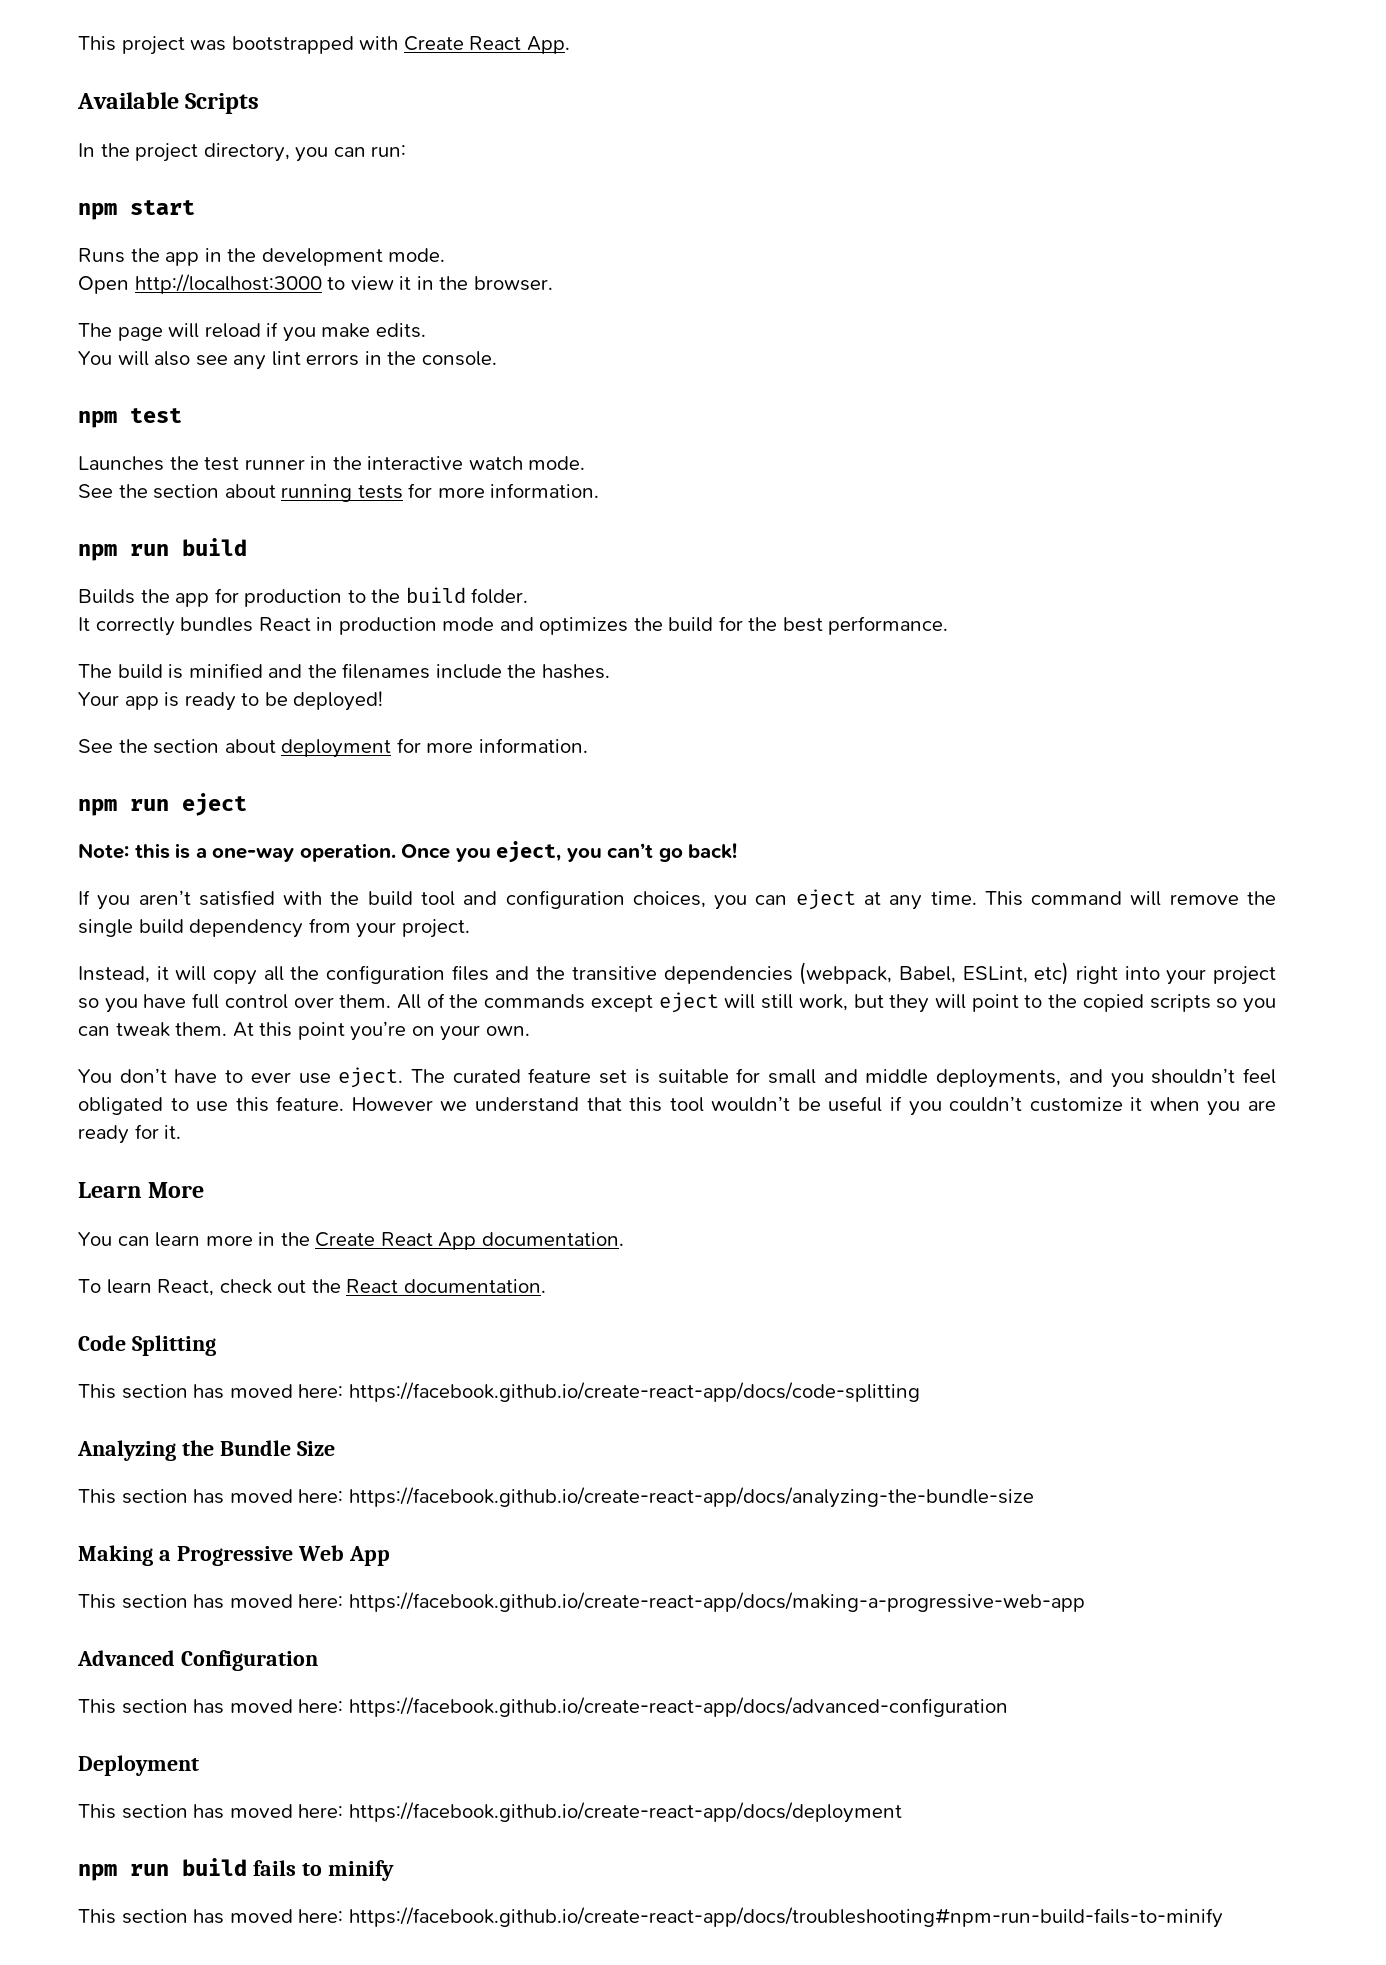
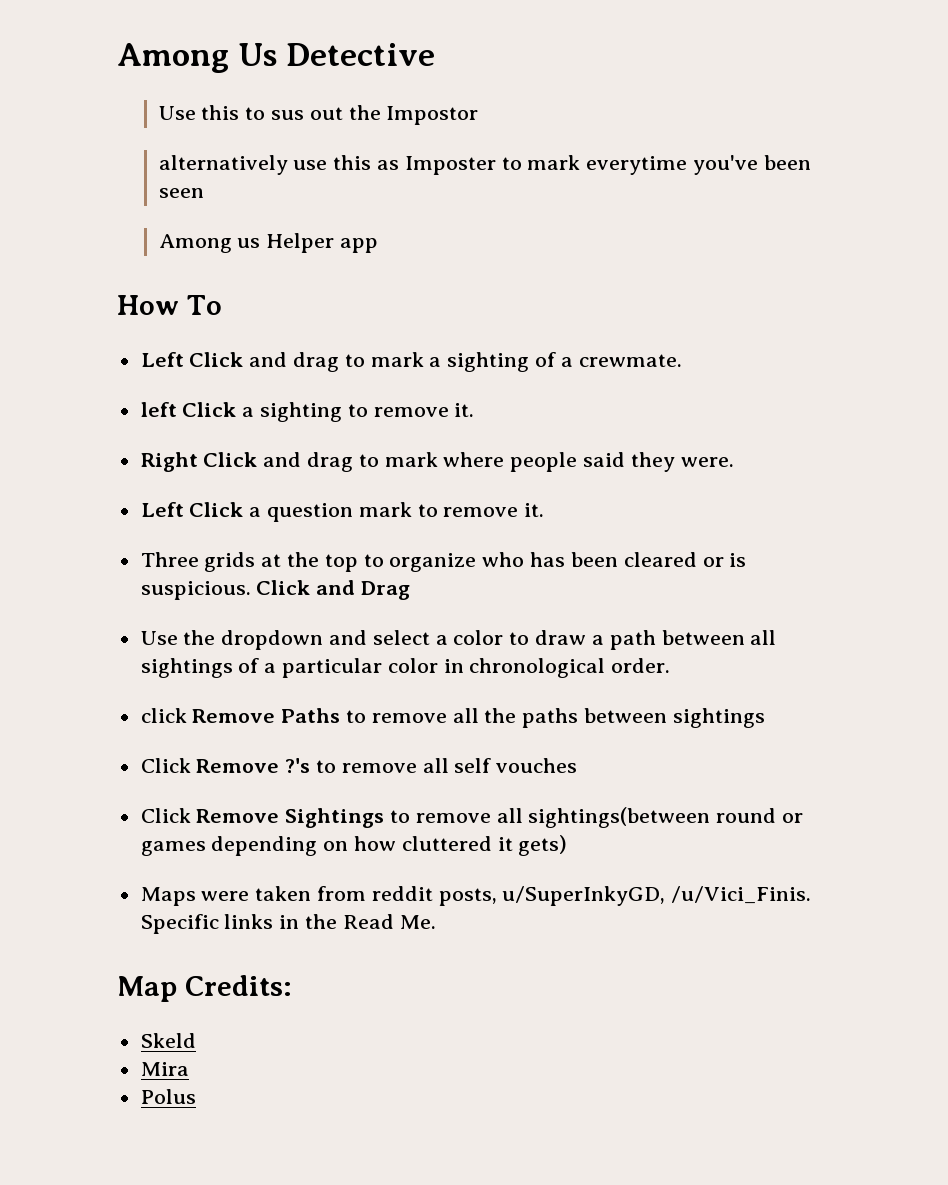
- This project was bootstrapped with Create React App.
- Available Scripts
- In the project directory, you can run:
- npm start
- Runs the app in the development mode.
- Open http://localhost:3000 to view it in the browser.
- The page will reload if you make edits.
- You will also see any lint errors in the console.
- npm test
- Launches the test runner in the interactive watch mode.
- See the section about running tests for more information.
- npm run build
- Builds the app for production to the build folder.
- It correctly bundles React in production mode and optimizes the build for the best performance.
- The build is minified and the filenames include the hashes.
- Your app is ready to be deployed!
- See the section about deployment for more information.
- npm run eject
- Note: this is a one-way operation. Once you eject, you can’t go back!
- If you aren’t satisfied with the build tool and configuration choices, you can eject at any time. This command will remove the single build dependency from your project.
- Instead, it will copy all the configuration files and the transitive dependencies (webpack, Babel, ESLint, etc) right into your project so you have full control over them. All of the commands except eject will still work, but they will point to the copied scripts so you can tweak them. At this point you’re on your own.
- You don’t have to ever use eject. The curated feature set is suitable for small and middle deployments, and you shouldn’t feel obligated to use this feature. However we understand that this tool wouldn’t be useful if you couldn’t customize it when you are ready for it.
- Learn More
- You can learn more in the Create React App documentation.
- To learn React, check out the React documentation.
- Code Splitting
- This section has moved here: https://facebook.github.io/create-react-app/docs/code-splitting
- Analyzing the Bundle Size
- This section has moved here: https://facebook.github.io/create-react-app/docs/analyzing-the-bundle-size
- Making a Progressive Web App
- This section has moved here: https://facebook.github.io/create-react-app/docs/making-a-progressive-web-app
- Advanced Configuration
- This section has moved here: https://facebook.github.io/create-react-app/docs/advanced-configuration
- Deployment
- This section has moved here: https://facebook.github.io/create-react-app/docs/deployment
- npm run build fails to minify
- This section has moved here: https://facebook.github.io/create-react-app/docs/troubleshooting#npm-run-build-fails-to-minify
+ Among Us Detective
+ Use this to sus out the Impostor
+ alternatively use this as Imposter to mark everytime you've been seen
+ Among us Helper app
+ How To
+ Left Click and drag to mark a sighting of a crewmate.
+ left Click a sighting to remove it.
+ Right Click and drag to mark where people said they were.
+ Left Click a question mark to remove it.
+ Three grids at the top to organize who has been cleared or is suspicious. Click and Drag
+ Use the dropdown and select a color to draw a path between all sightings of a particular color in chronological order.
+ click Remove Paths to remove all the paths between sightings
+ Click Remove ?'s to remove all self vouches
+ Click Remove Sightings to remove all sightings(between round or games depending on how cluttered it gets)
+ Maps were taken from reddit posts, u/SuperInkyGD, /u/Vici_Finis. Specific links in the Read Me.
+ Map Credits:
+ Skeld
+ Mira
+ Polus

